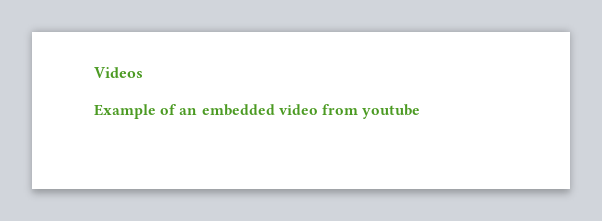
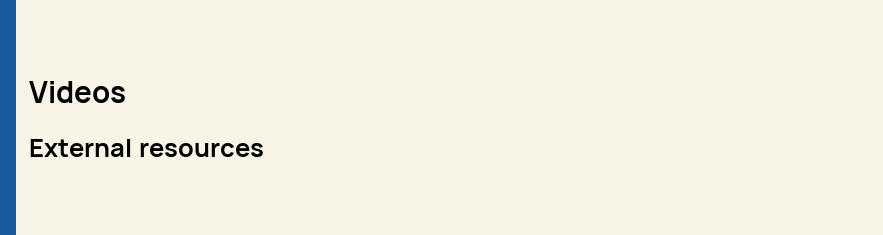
- Example of an embedded video from youtube
+ External resources

